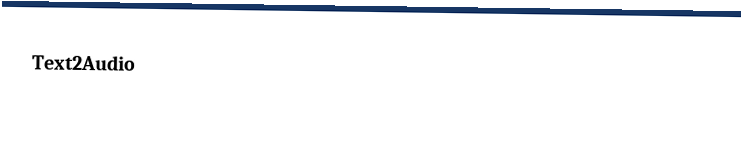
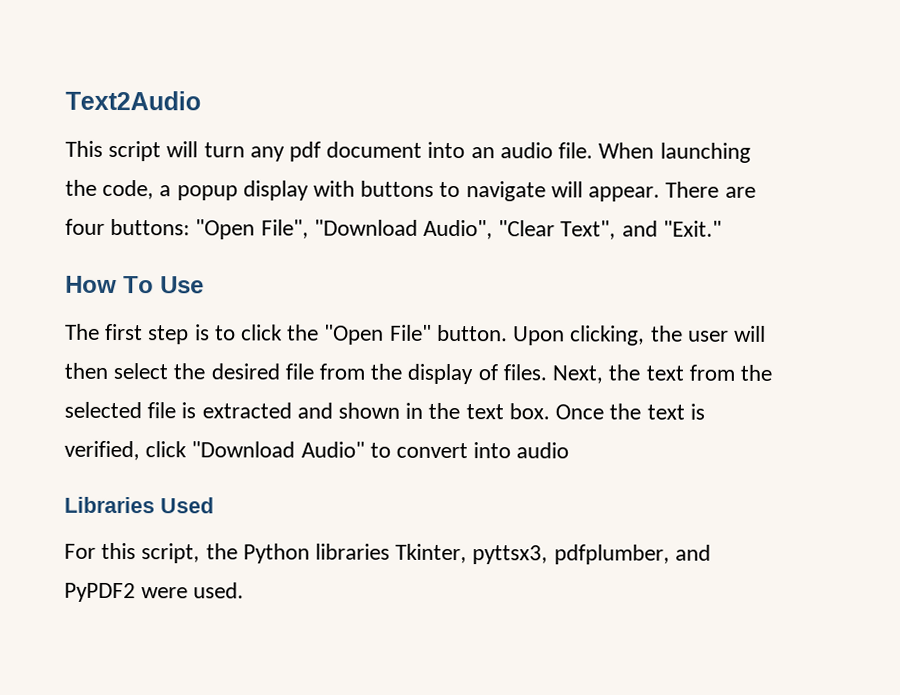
+ This script will turn any pdf document into an audio file. When launching the code, a popup display with buttons to navigate will appear. There are four buttons: "Open File", "Download Audio", "Clear Text", and "Exit."
+ How To Use
+ The first step is to click the "Open File" button. Upon clicking, the user will then select the desired file from the display of files. Next, the text from the selected file is extracted and shown in the text box. Once the text is verified, click "Download Audio" to convert into audio
+ Libraries Used
+ For this script, the Python libraries Tkinter, pyttsx3, pdfplumber, and PyPDF2 were used.

